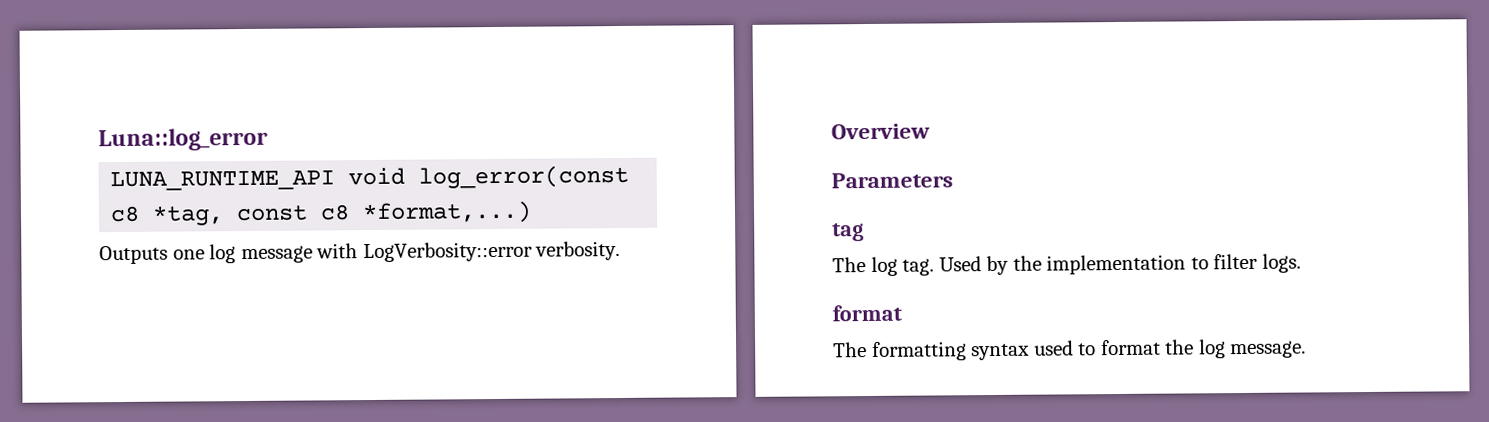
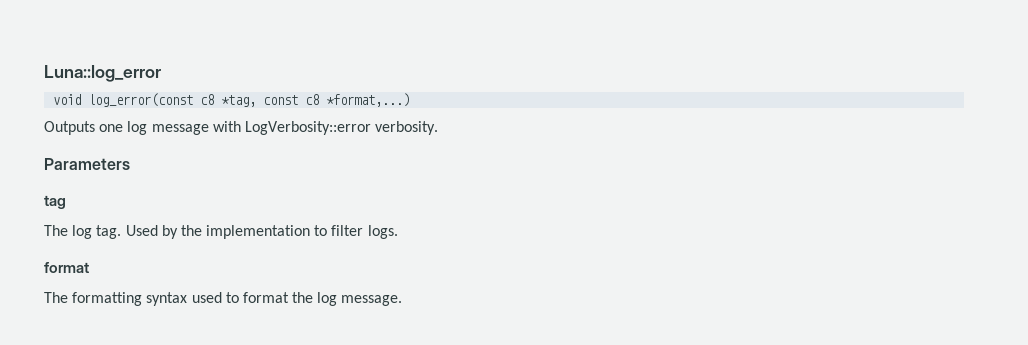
- LUNA_RUNTIME_API void log_error(const c8 *tag, const c8 *format,...)
+ void log_error(const c8 *tag, const c8 *format,...)
- Overview

